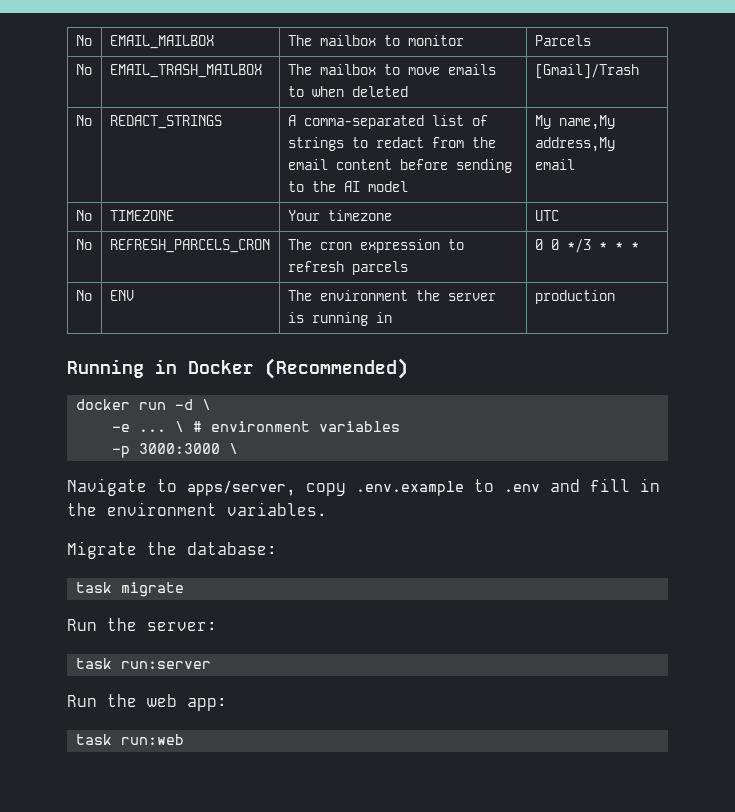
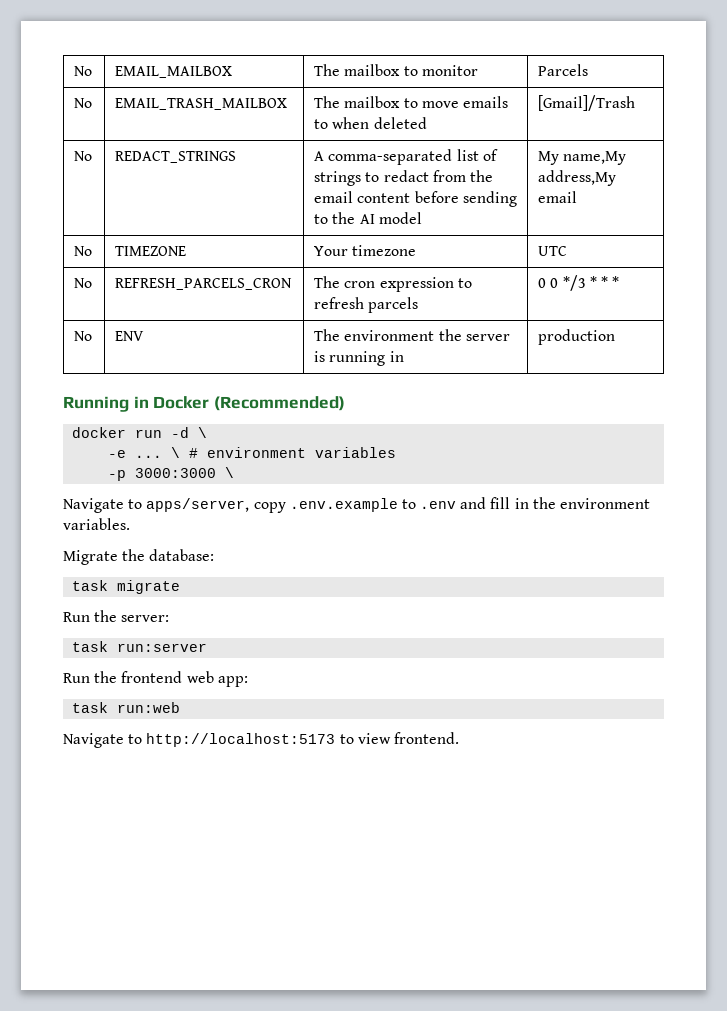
- Run the web app:
+ Run the frontend web app:
+ Navigate to http://localhost:5173 to view frontend.

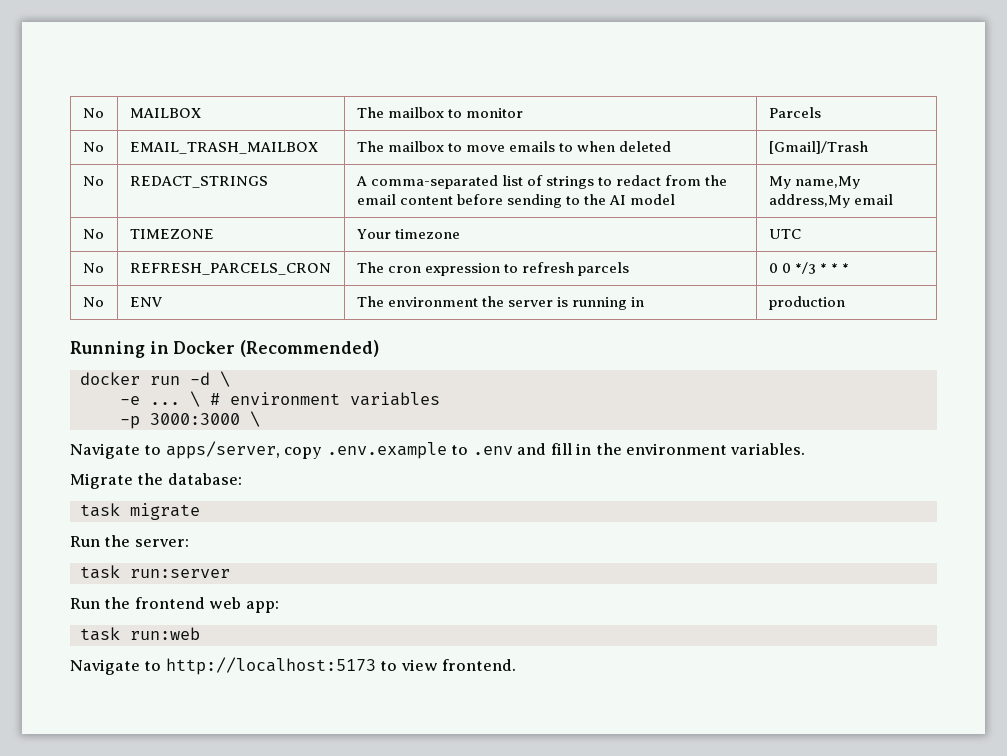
- No | EMAIL_MAILBOX | The mailbox to monitor | Parcels
+ No | MAILBOX | The mailbox to monitor | Parcels

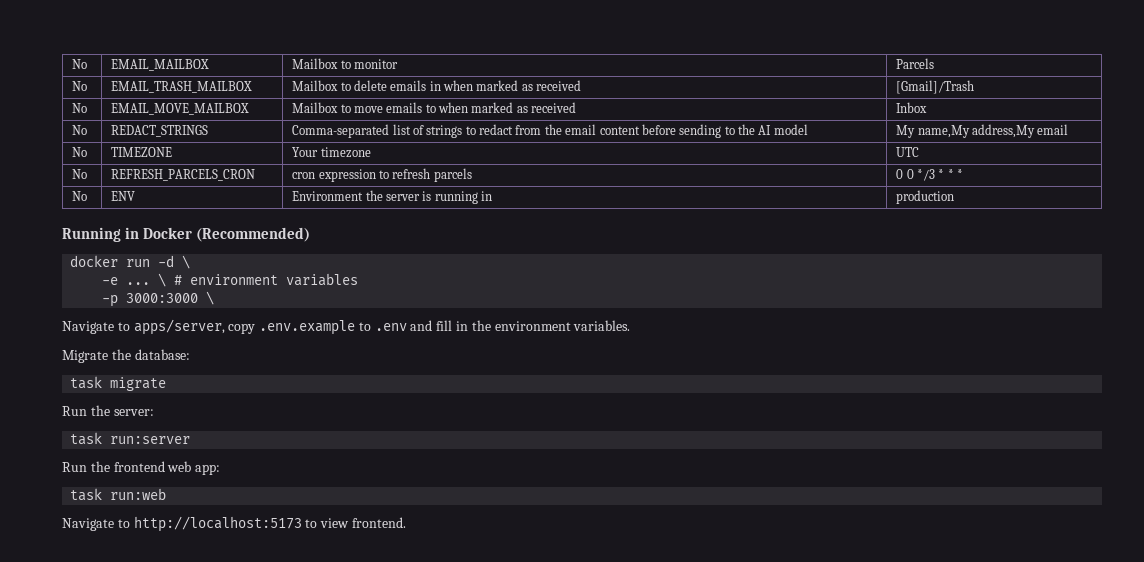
- No | MAILBOX | The mailbox to monitor | Parcels
+ No | EMAIL_MAILBOX | Mailbox to monitor | Parcels
- No | EMAIL_TRASH_MAILBOX | The mailbox to move emails to when deleted | [Gmail]/Trash
+ No | EMAIL_TRASH_MAILBOX | Mailbox to delete emails in when marked as received | [Gmail]/Trash
+ No | EMAIL_MOVE_MAILBOX | Mailbox to move emails to when marked as received | Inbox
- No | REDACT_STRINGS | A comma-separated list of strings to redact from the email content before sending to the AI model | My name,My address,My email
+ No | REDACT_STRINGS | Comma-separated list of strings to redact from the email content before sending to the AI model | My name,My address,My email
- No | REFRESH_PARCELS_CRON | The cron expression to refresh parcels | 0 0 */3 * * *
+ No | REFRESH_PARCELS_CRON | cron expression to refresh parcels | 0 0 */3 * * *
- No | ENV | The environment the server is running in | production
+ No | ENV | Environment the server is running in | production

